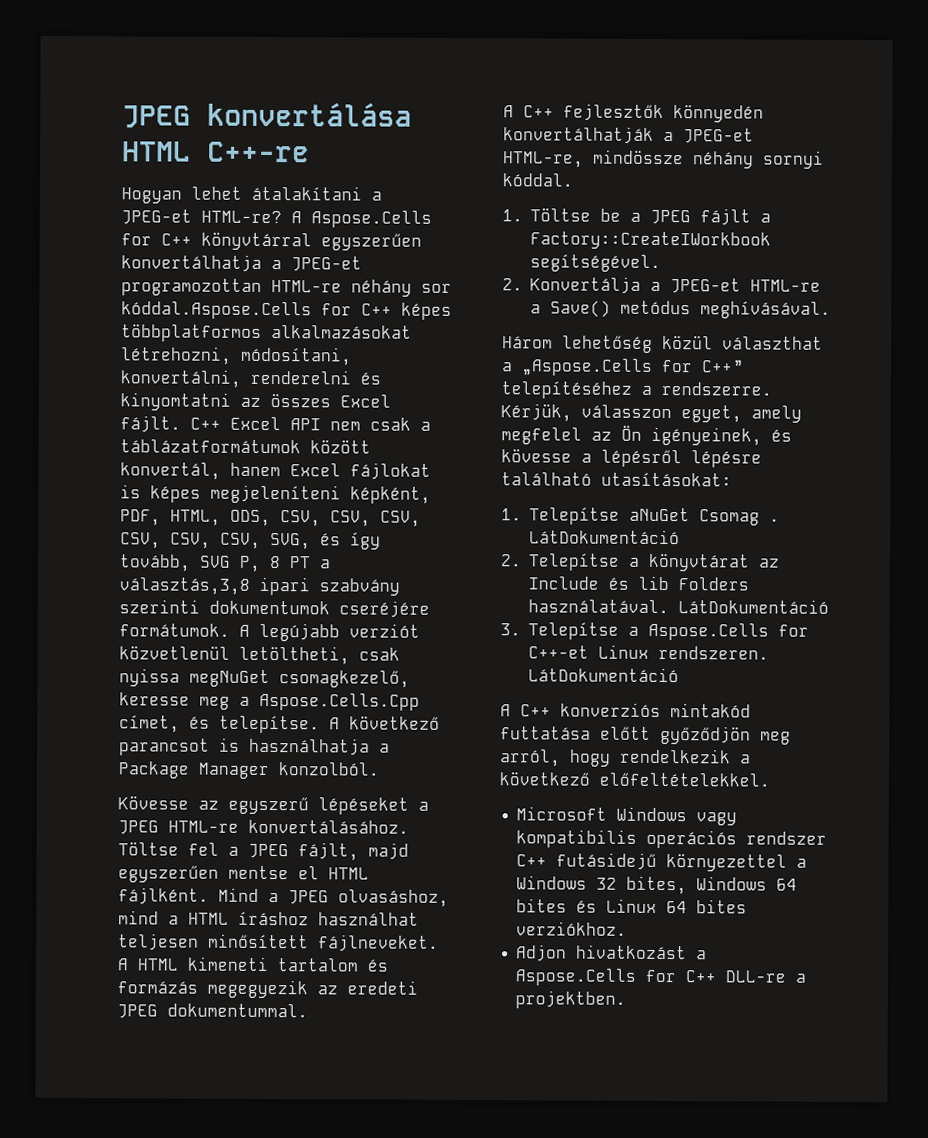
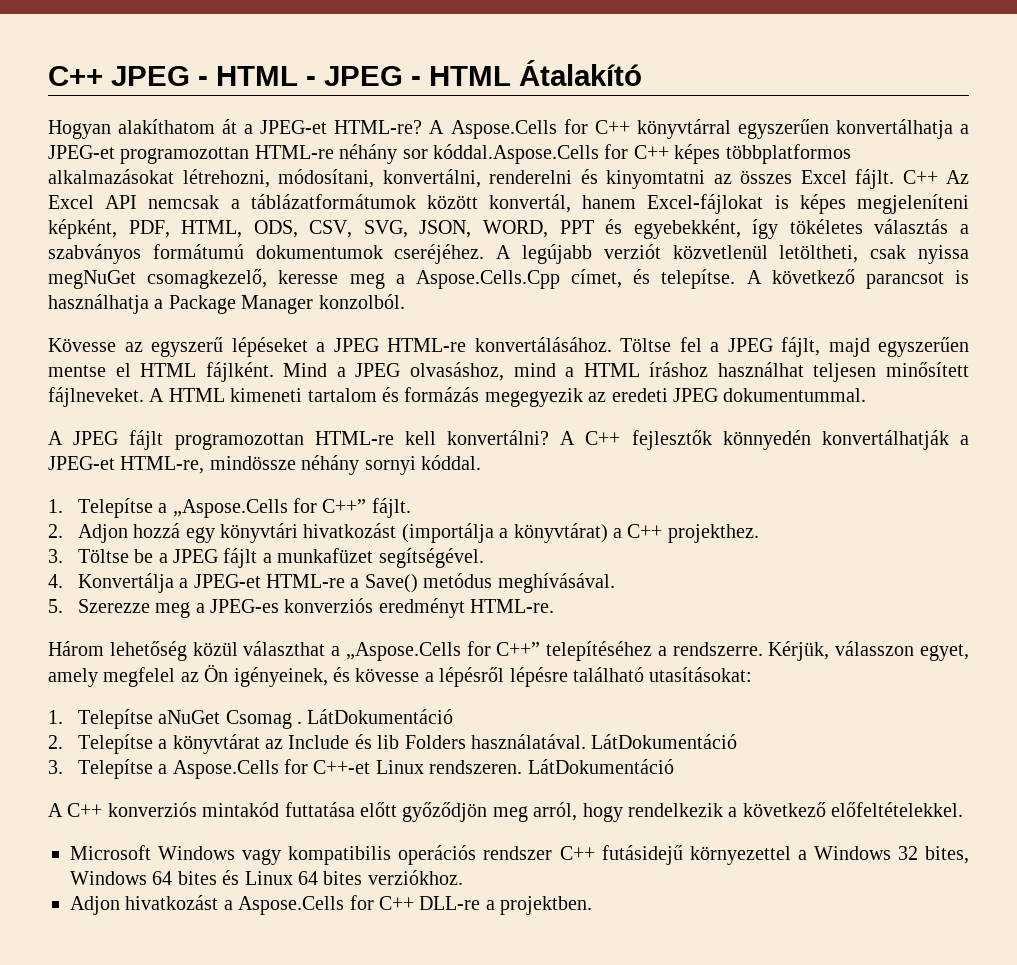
- JPEG konvertálása HTML C++-re
+ C++ JPEG - HTML - JPEG - HTML Átalakító
- Hogyan lehet átalakítani a JPEG-et HTML-re?
+ Hogyan alakíthatom át a JPEG-et HTML-re?
- C++ Excel API nem csak a táblázatformátumok között konvertál, hanem Excel fájlokat is képes megjeleníteni képként, PDF, HTML, ODS, CSV, CSV, CSV, CSV, CSV, CSV, SVG, és így tovább, SVG P, 8 PT a választás,3,8 ipari szabvány szerinti dokumentumok cseréjére formátumok.
+ C++ Az Excel API nemcsak a táblázatformátumok között konvertál, hanem Excel-fájlokat is képes megjeleníteni képként, PDF, HTML, ODS, CSV, SVG, JSON, WORD, PPT és egyebekként, így tökéletes választás a szabványos formátumú dokumentumok cseréjéhez.
- A C++ fejlesztők könnyedén konvertálhatják a JPEG-et HTML-re, mindössze néhány sornyi kóddal.
+ A JPEG fájlt programozottan HTML-re kell konvertálni? A C++ fejlesztők könnyedén konvertálhatják a JPEG-et HTML-re, mindössze néhány sornyi kóddal.
- 1. Töltse be a JPEG fájlt a Factory::CreateIWorkbook segítségével.
+ 1. Telepítse a „Aspose.Cells for C++” fájlt.
+ 2. Adjon hozzá egy könyvtári hivatkozást (importálja a könyvtárat) a C++ projekthez.
+ 3. Töltse be a JPEG fájlt a munkafüzet segítségével.
- 2. Konvertálja a JPEG-et HTML-re a Save() metódus meghívásával.
+ 4. Konvertálja a JPEG-et HTML-re a Save() metódus meghívásával.
+ 5. Szerezze meg a JPEG-es konverziós eredményt HTML-re.

